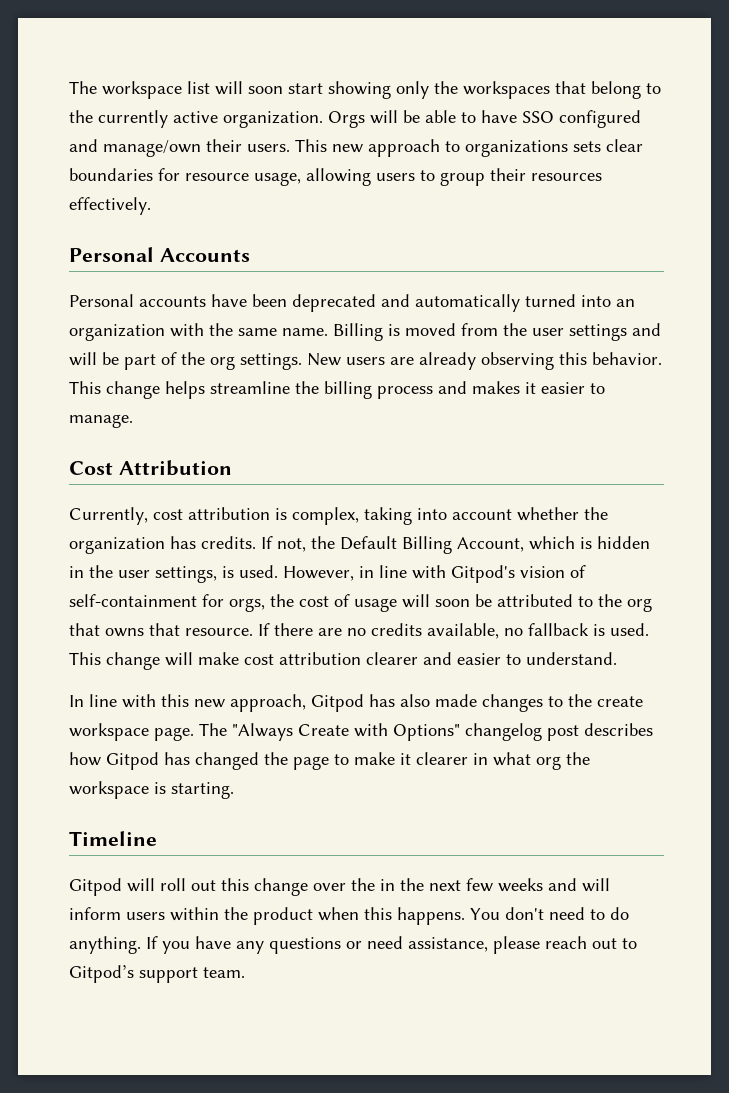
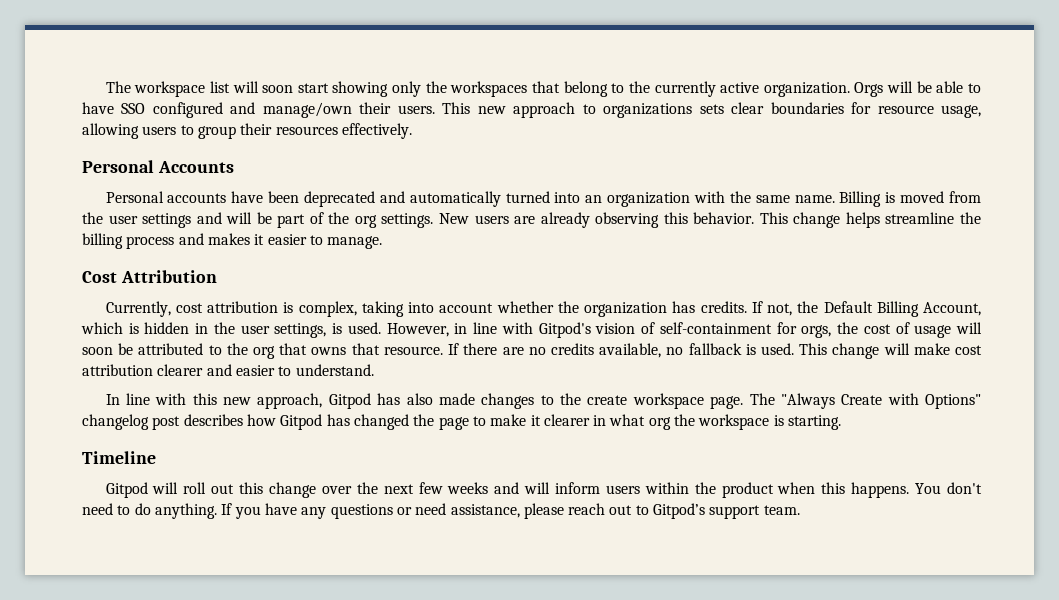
- Gitpod will roll out this change over the in the next few weeks and will inform users within the product when this happens.
+ Gitpod will roll out this change over the next few weeks and will inform users within the product when this happens.

